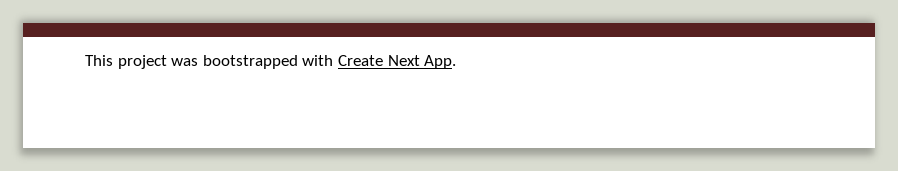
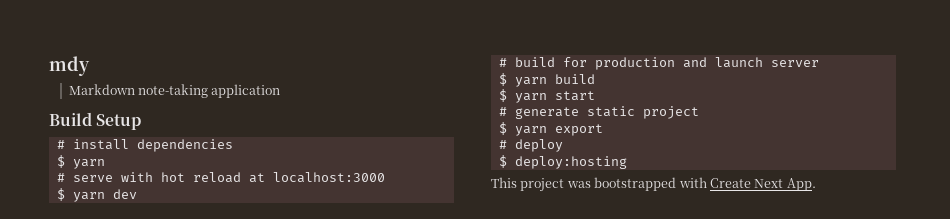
+ mdy
+ Markdown note-taking application
+ Build Setup
+ # install dependencies
+ $ yarn
+ # serve with hot reload at localhost:3000
+ $ yarn dev
+ # build for production and launch server
+ $ yarn build
+ $ yarn start
+ # generate static project
+ $ yarn export
+ # deploy
+ $ deploy:hosting

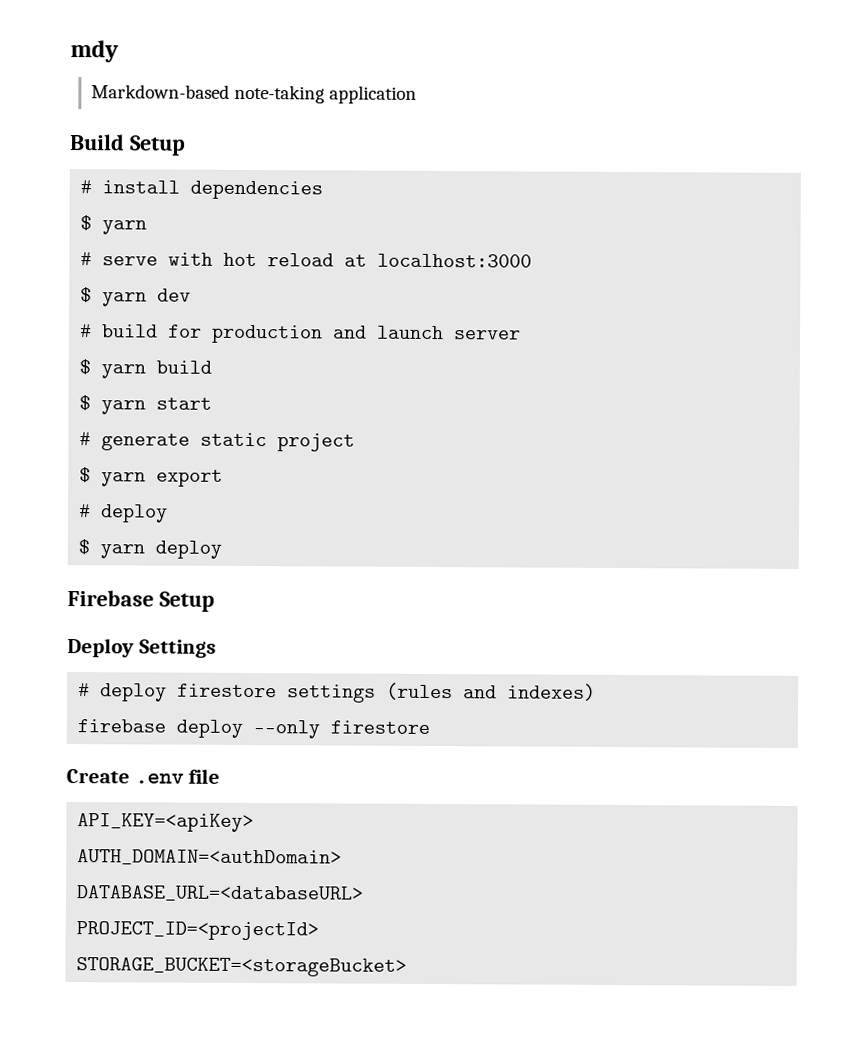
- Markdown note-taking application
+ Markdown-based note-taking application
- $ deploy:hosting
- This project was bootstrapped with Create Next App.
+ $ yarn deploy
+ Firebase Setup
+ Deploy Settings
+ # deploy firestore settings (rules and indexes)
+ firebase deploy --only firestore
+ Create .env file
+ API_KEY=<apiKey>
+ AUTH_DOMAIN=<authDomain>
+ DATABASE_URL=<databaseURL>
+ PROJECT_ID=<projectId>
+ STORAGE_BUCKET=<storageBucket>

